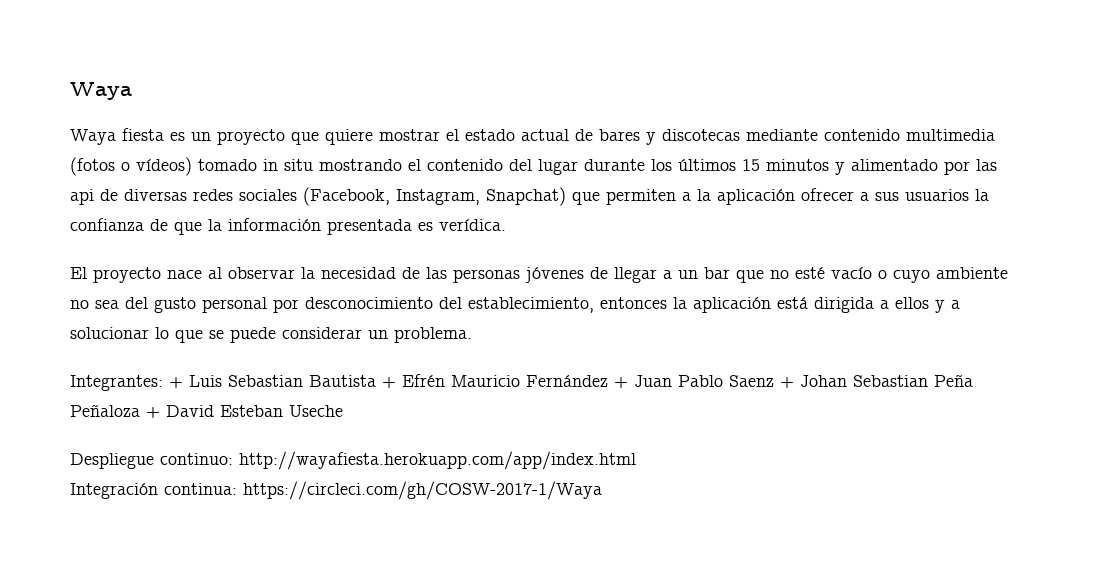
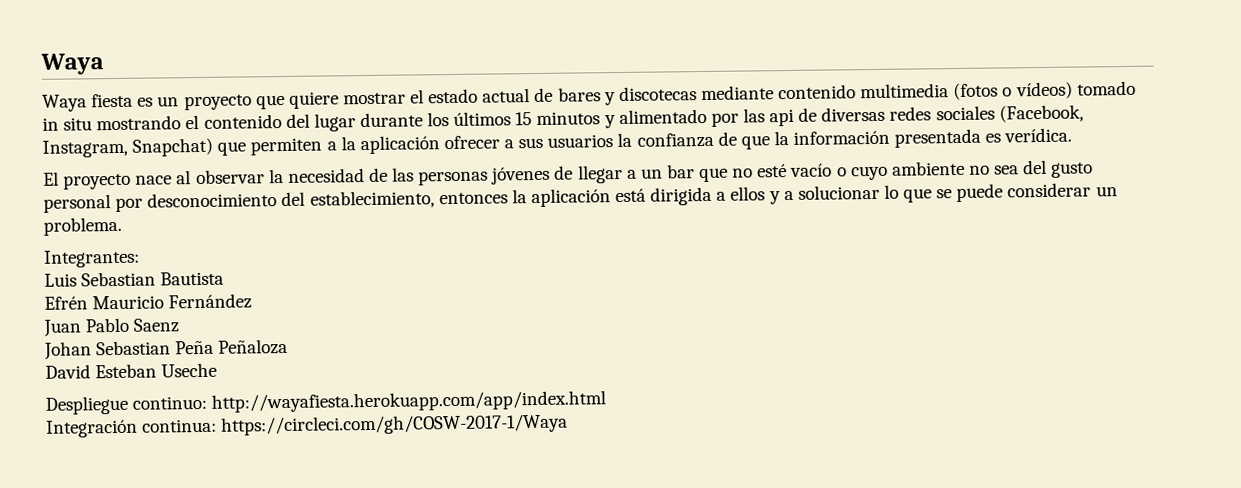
- Integrantes: + Luis Sebastian Bautista + Efrén Mauricio Fernández + Juan Pablo Saenz + Johan Sebastian Peña Peñaloza + David Esteban Useche
+ Integrantes:
+ Luis Sebastian Bautista
+ Efrén Mauricio Fernández
+ Juan Pablo Saenz
+ Johan Sebastian Peña Peñaloza
+ David Esteban Useche

